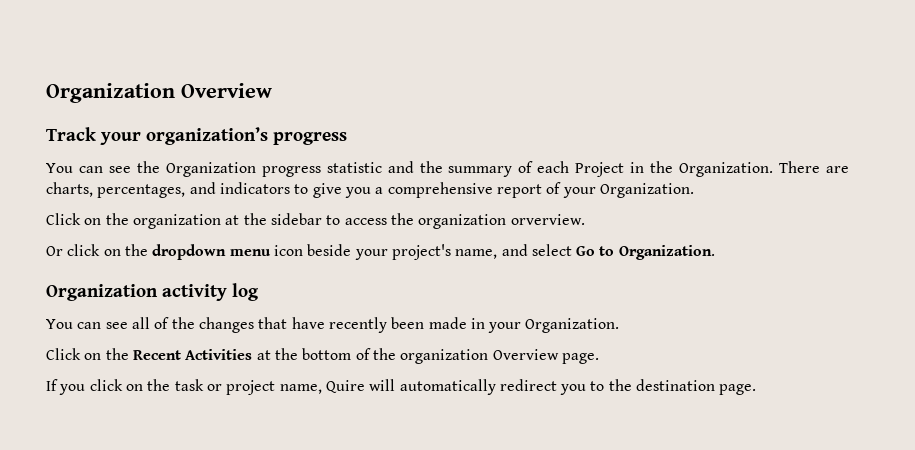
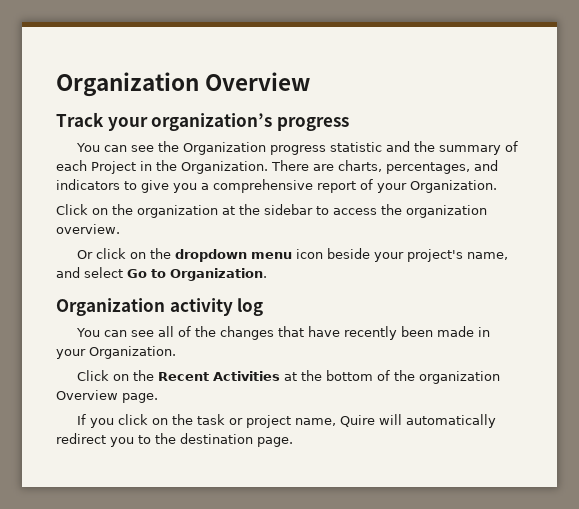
- Click on the organization at the sidebar to access the organization orverview.
+ Click on the organization at the sidebar to access the organization overview.

